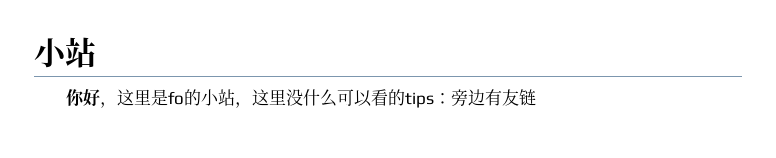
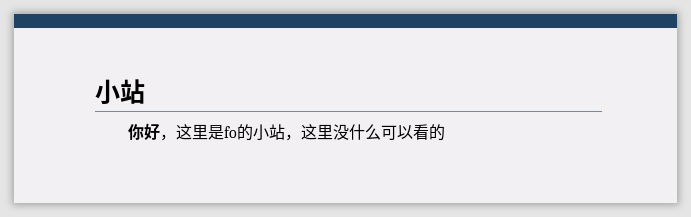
- 你好，这里是fo的小站，这里没什么可以看的tips：旁边有友链
+ 你好，这里是fo的小站，这里没什么可以看的

